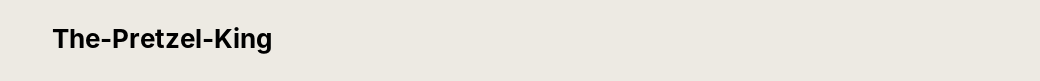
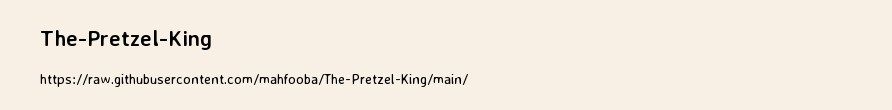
+ https://raw.githubusercontent.com/mahfooba/The-Pretzel-King/main/

